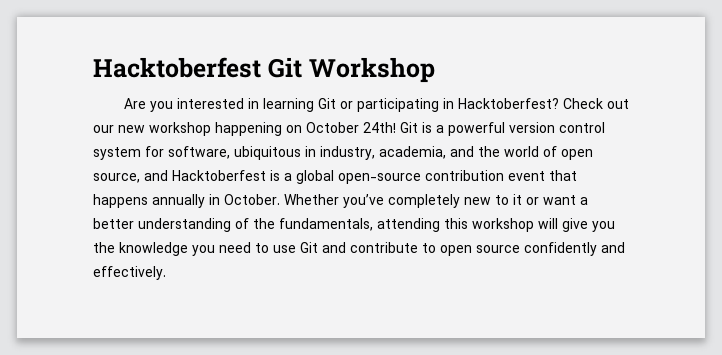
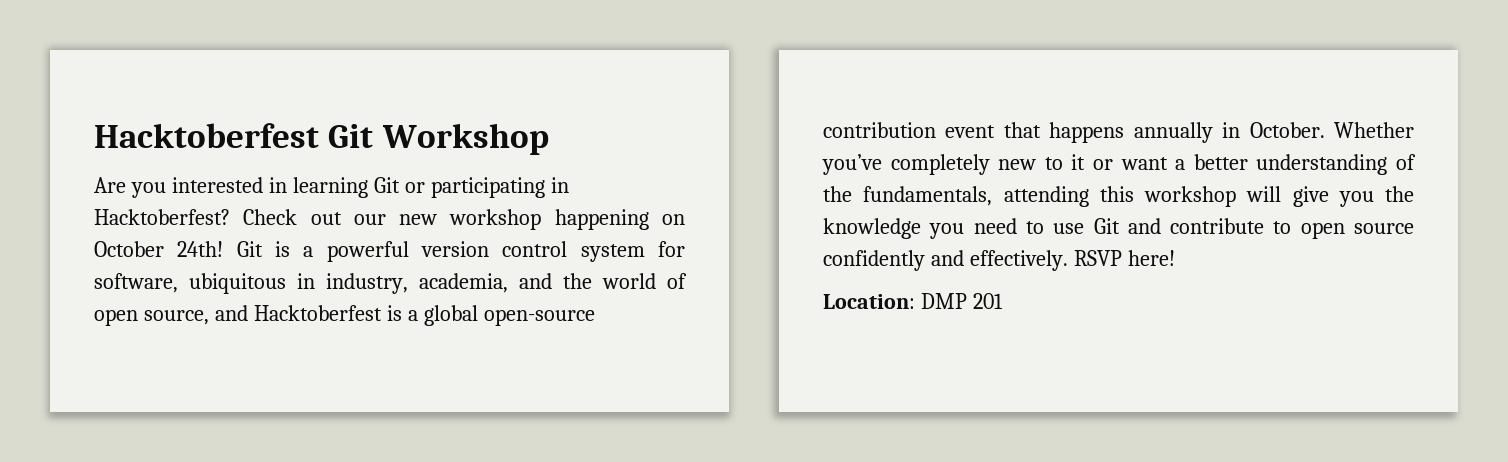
+ RSVP here!
+ Location: DMP 201

